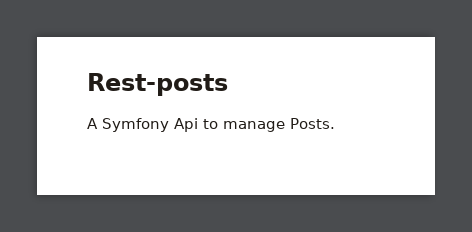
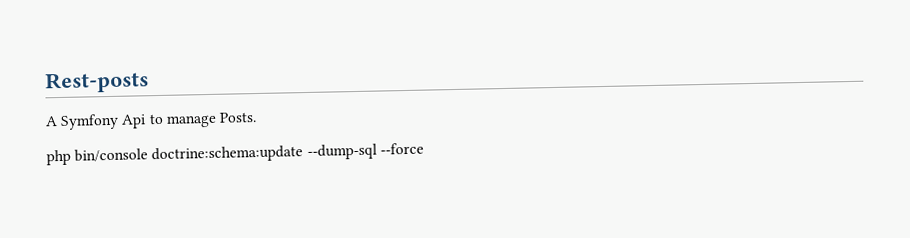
+ php bin/console doctrine:schema:update --dump-sql --force

